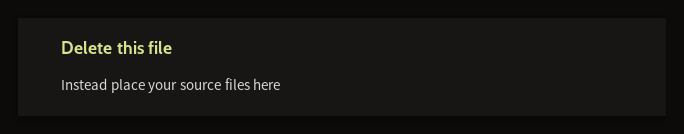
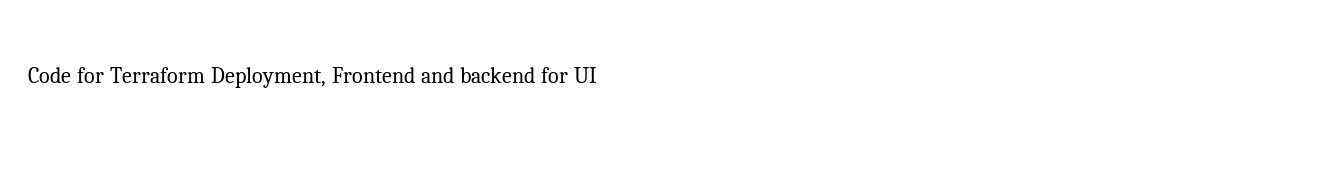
- Delete this file
- Instead place your source files here
+ Code for Terraform Deployment, Frontend and backend for UI

